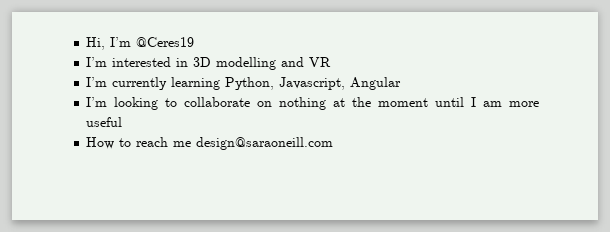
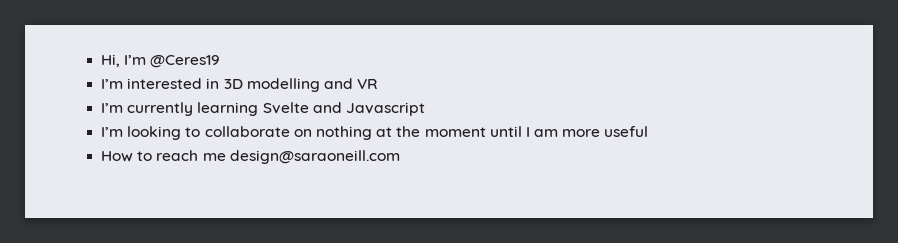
- I’m currently learning Python, Javascript, Angular
+ I’m currently learning Svelte and Javascript

